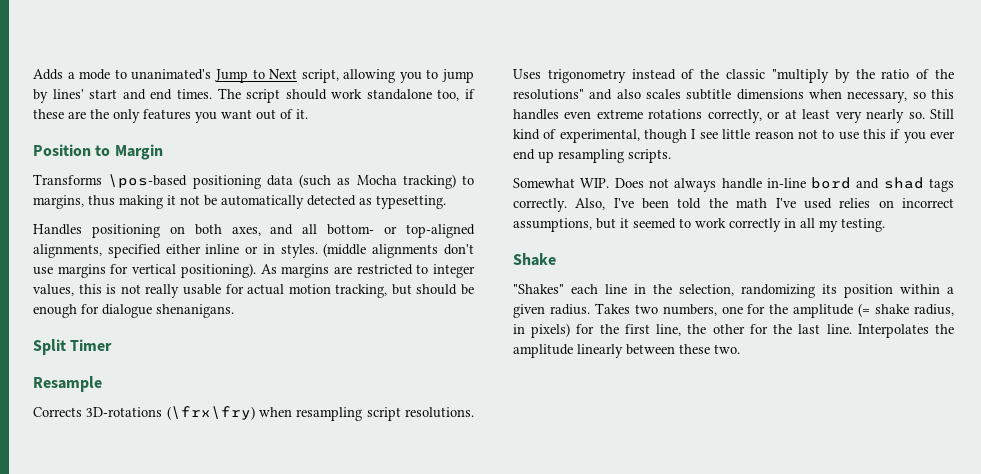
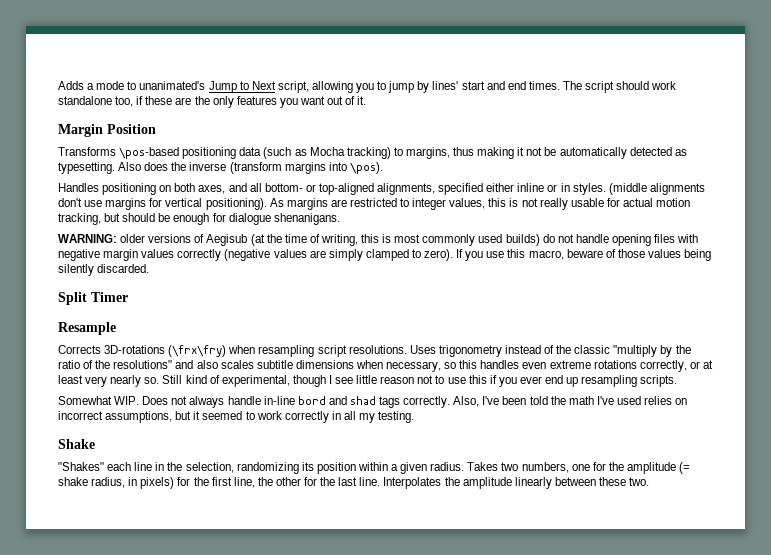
- Position to Margin
+ Margin Position
+ Also does the inverse (transform margins into \pos).
+ WARNING: older versions of Aegisub (at the time of writing, this is most commonly used builds) do not handle opening files with negative margin values correctly (negative values are simply clamped to zero). If you use this macro, beware of those values being silently discarded.

